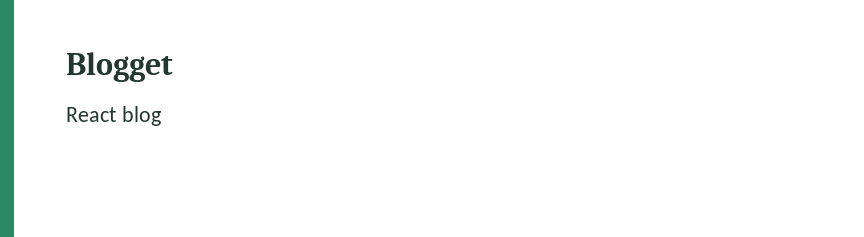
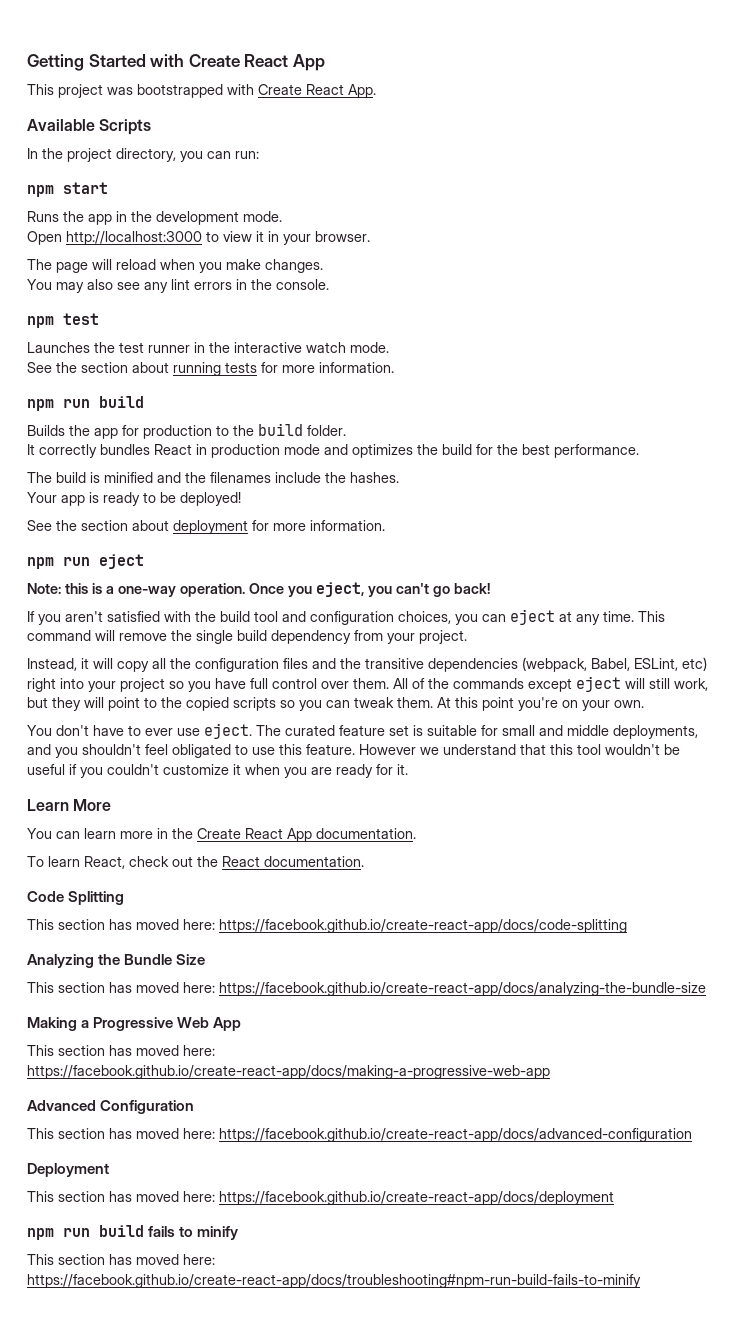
- Blogget
- React blog
+ Getting Started with Create React App
+ This project was bootstrapped with Create React App.
+ Available Scripts
+ In the project directory, you can run:
+ npm start
+ Runs the app in the development mode.
+ Open http://localhost:3000 to view it in your browser.
+ The page will reload when you make changes.
+ You may also see any lint errors in the console.
+ npm test
+ Launches the test runner in the interactive watch mode.
+ See the section about running tests for more information.
+ npm run build
+ Builds the app for production to the build folder.
+ It correctly bundles React in production mode and optimizes the build for the best performance.
+ The build is minified and the filenames include the hashes.
+ Your app is ready to be deployed!
+ See the section about deployment for more information.
+ npm run eject
+ Note: this is a one-way operation. Once you eject, you can't go back!
+ If you aren't satisfied with the build tool and configuration choices, you can eject at any time. This command will remove the single build dependency from your project.
+ Instead, it will copy all the configuration files and the transitive dependencies (webpack, Babel, ESLint, etc) right into your project so you have full control over them. All of the commands except eject will still work, but they will point to the copied scripts so you can tweak them. At this point you're on your own.
+ You don't have to ever use eject. The curated feature set is suitable for small and middle deployments, and you shouldn't feel obligated to use this feature. However we understand that this tool wouldn't be useful if you couldn't customize it when you are ready for it.
+ Learn More
+ You can learn more in the Create React App documentation.
+ To learn React, check out the React documentation.
+ Code Splitting
+ This section has moved here: https://facebook.github.io/create-react-app/docs/code-splitting
+ Analyzing the Bundle Size
+ This section has moved here: https://facebook.github.io/create-react-app/docs/analyzing-the-bundle-size
+ Making a Progressive Web App
+ This section has moved here: https://facebook.github.io/create-react-app/docs/making-a-progressive-web-app
+ Advanced Configuration
+ This section has moved here: https://facebook.github.io/create-react-app/docs/advanced-configuration
+ Deployment
+ This section has moved here: https://facebook.github.io/create-react-app/docs/deployment
+ npm run build fails to minify
+ This section has moved here: https://facebook.github.io/create-react-app/docs/troubleshooting#npm-run-build-fails-to-minify

